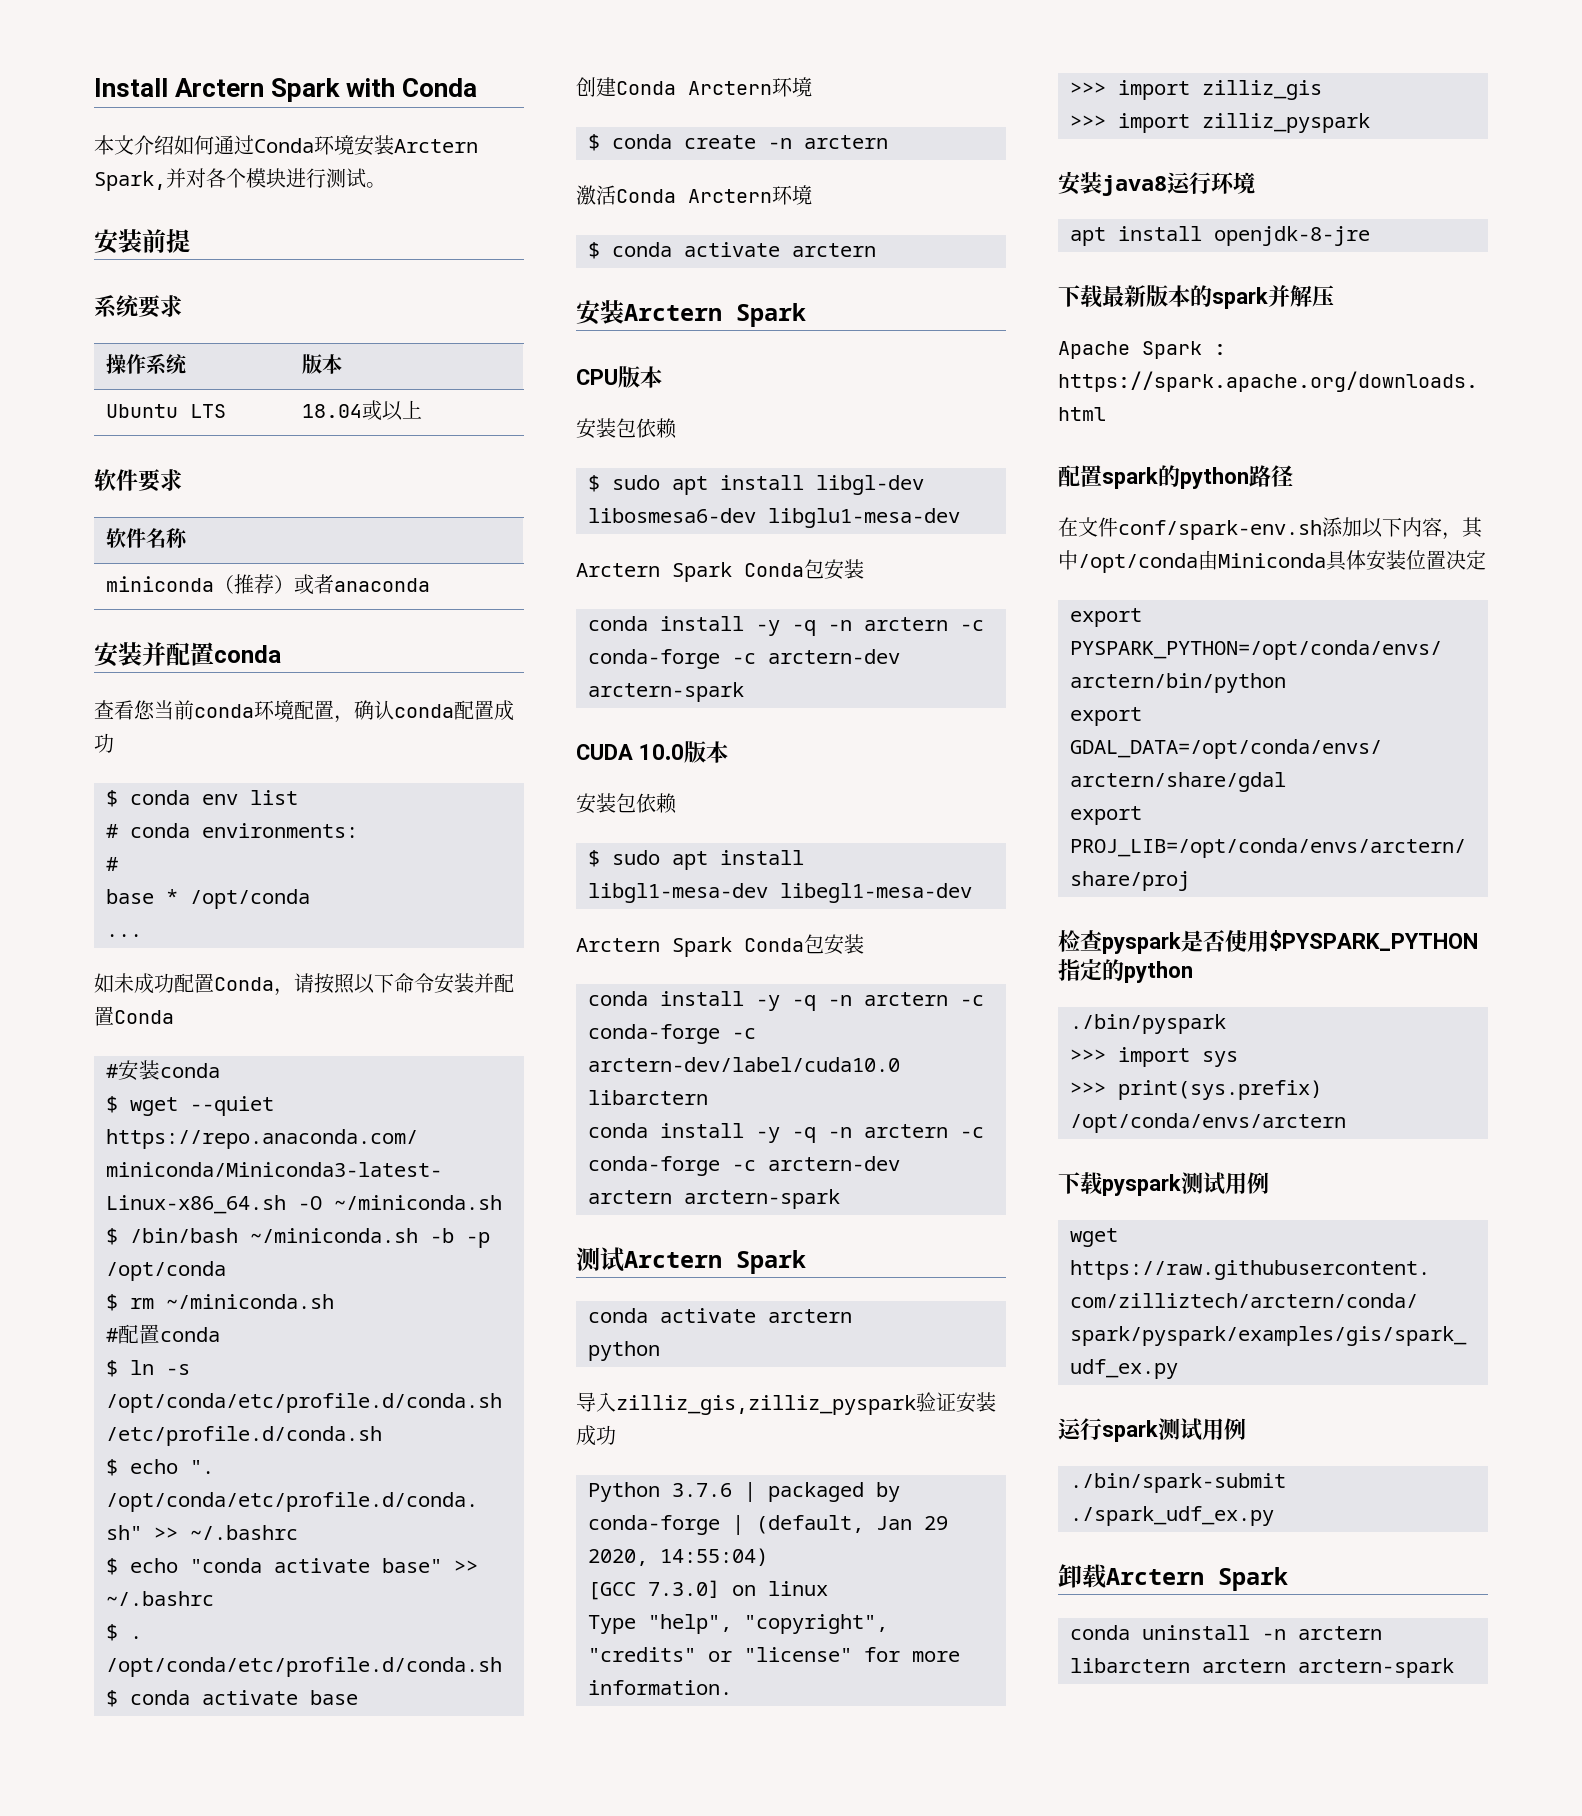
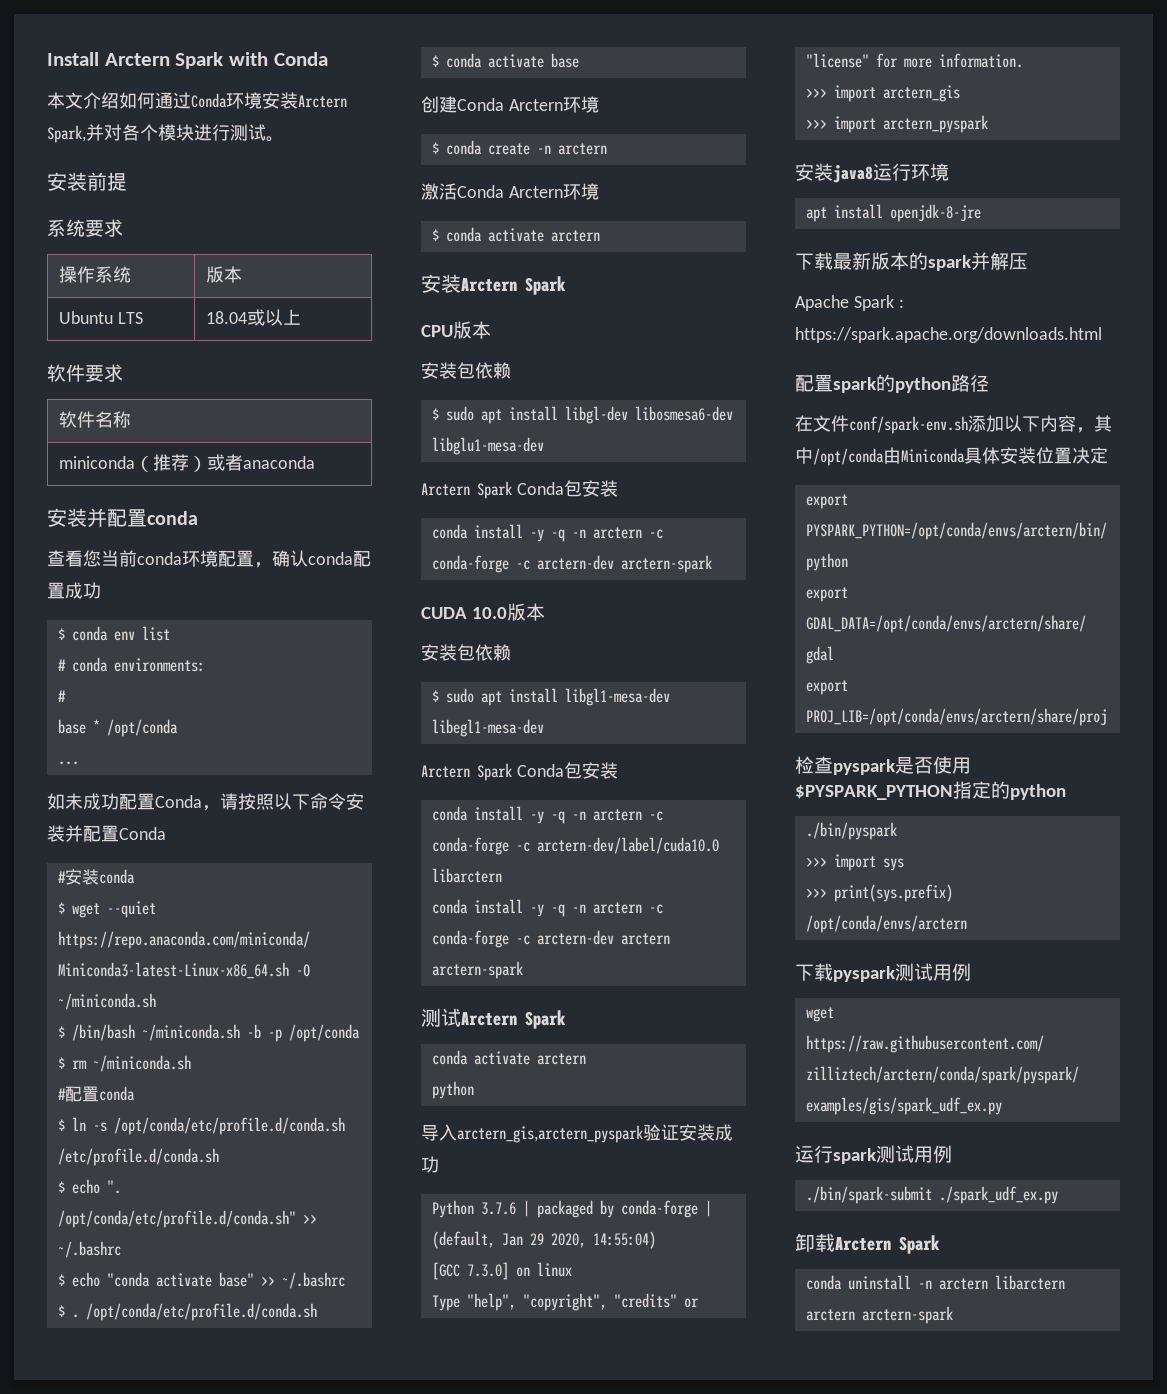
- 导入zilliz_gis,zilliz_pyspark验证安装成功
+ 导入arctern_gis,arctern_pyspark验证安装成功
- >>> import zilliz_gis
- >>> import zilliz_pyspark
+ >>> import arctern_gis
+ >>> import arctern_pyspark

